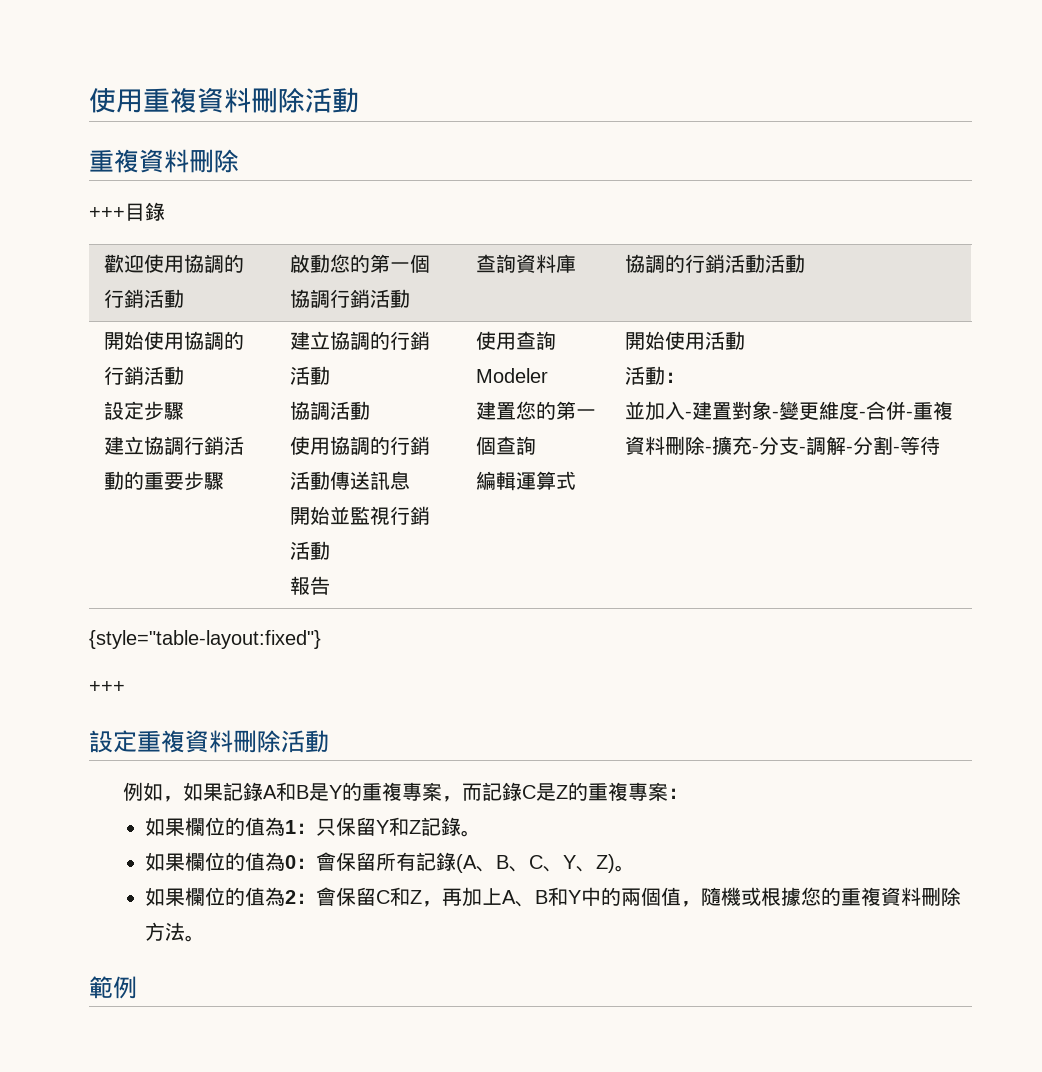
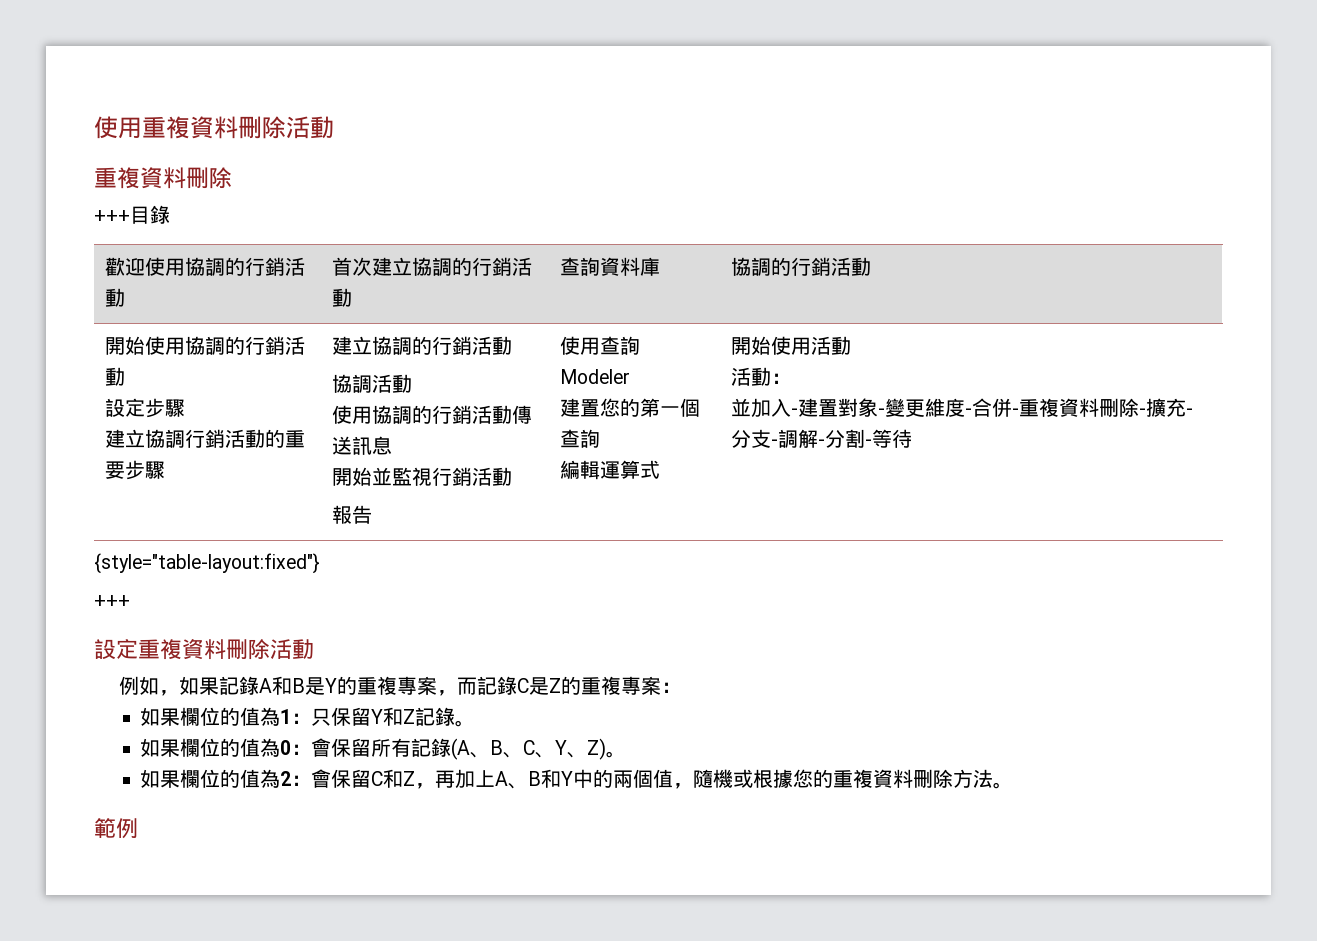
- 歡迎使用協調的行銷活動 | 啟動您的第一個協調行銷活動 | 查詢資料庫 | 協調的行銷活動活動
+ 歡迎使用協調的行銷活動 | 首次建立協調的行銷活動 | 查詢資料庫 | 協調的行銷活動

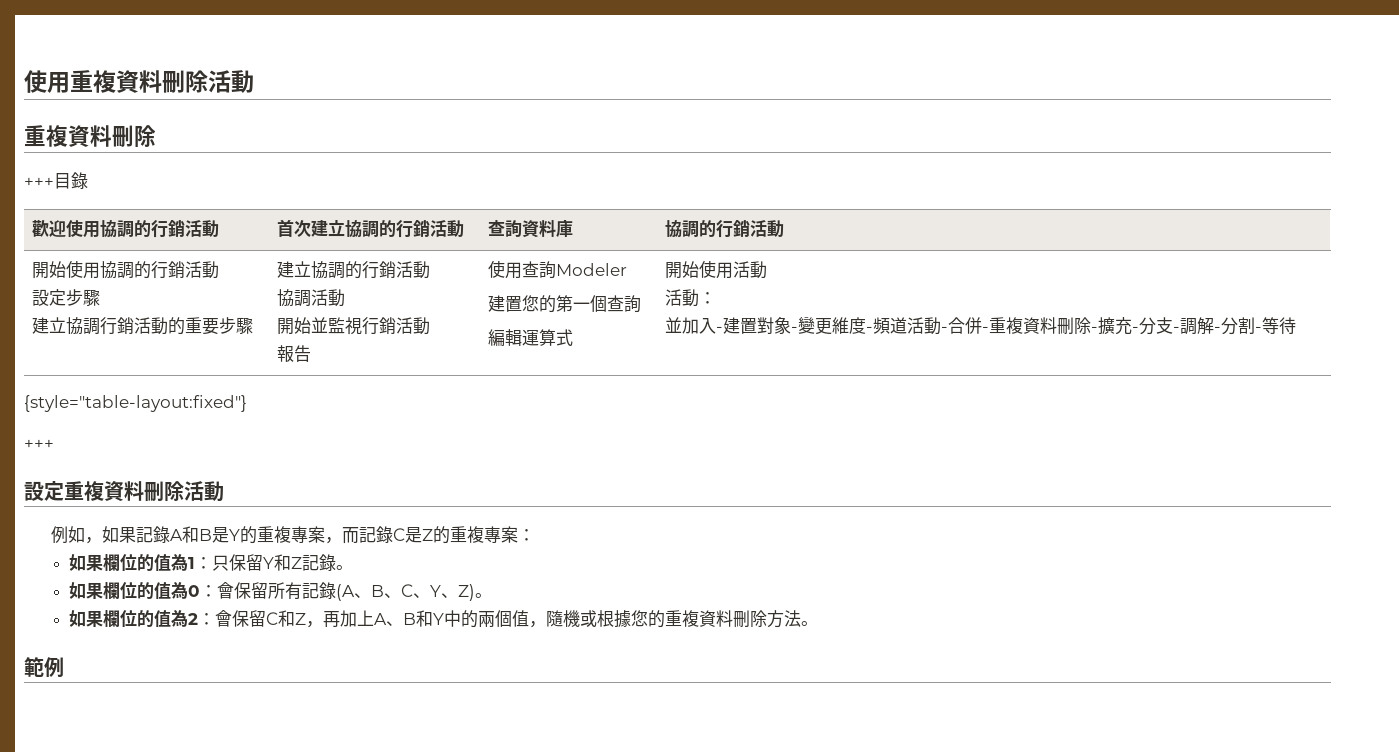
- 使用協調的行銷活動傳送訊息
- 並加入-建置對象-變更維度-合併-重複資料刪除-擴充-分支-調解-分割-等待
+ 並加入-建置對象-變更維度-頻道活動-合併-重複資料刪除-擴充-分支-調解-分割-等待

